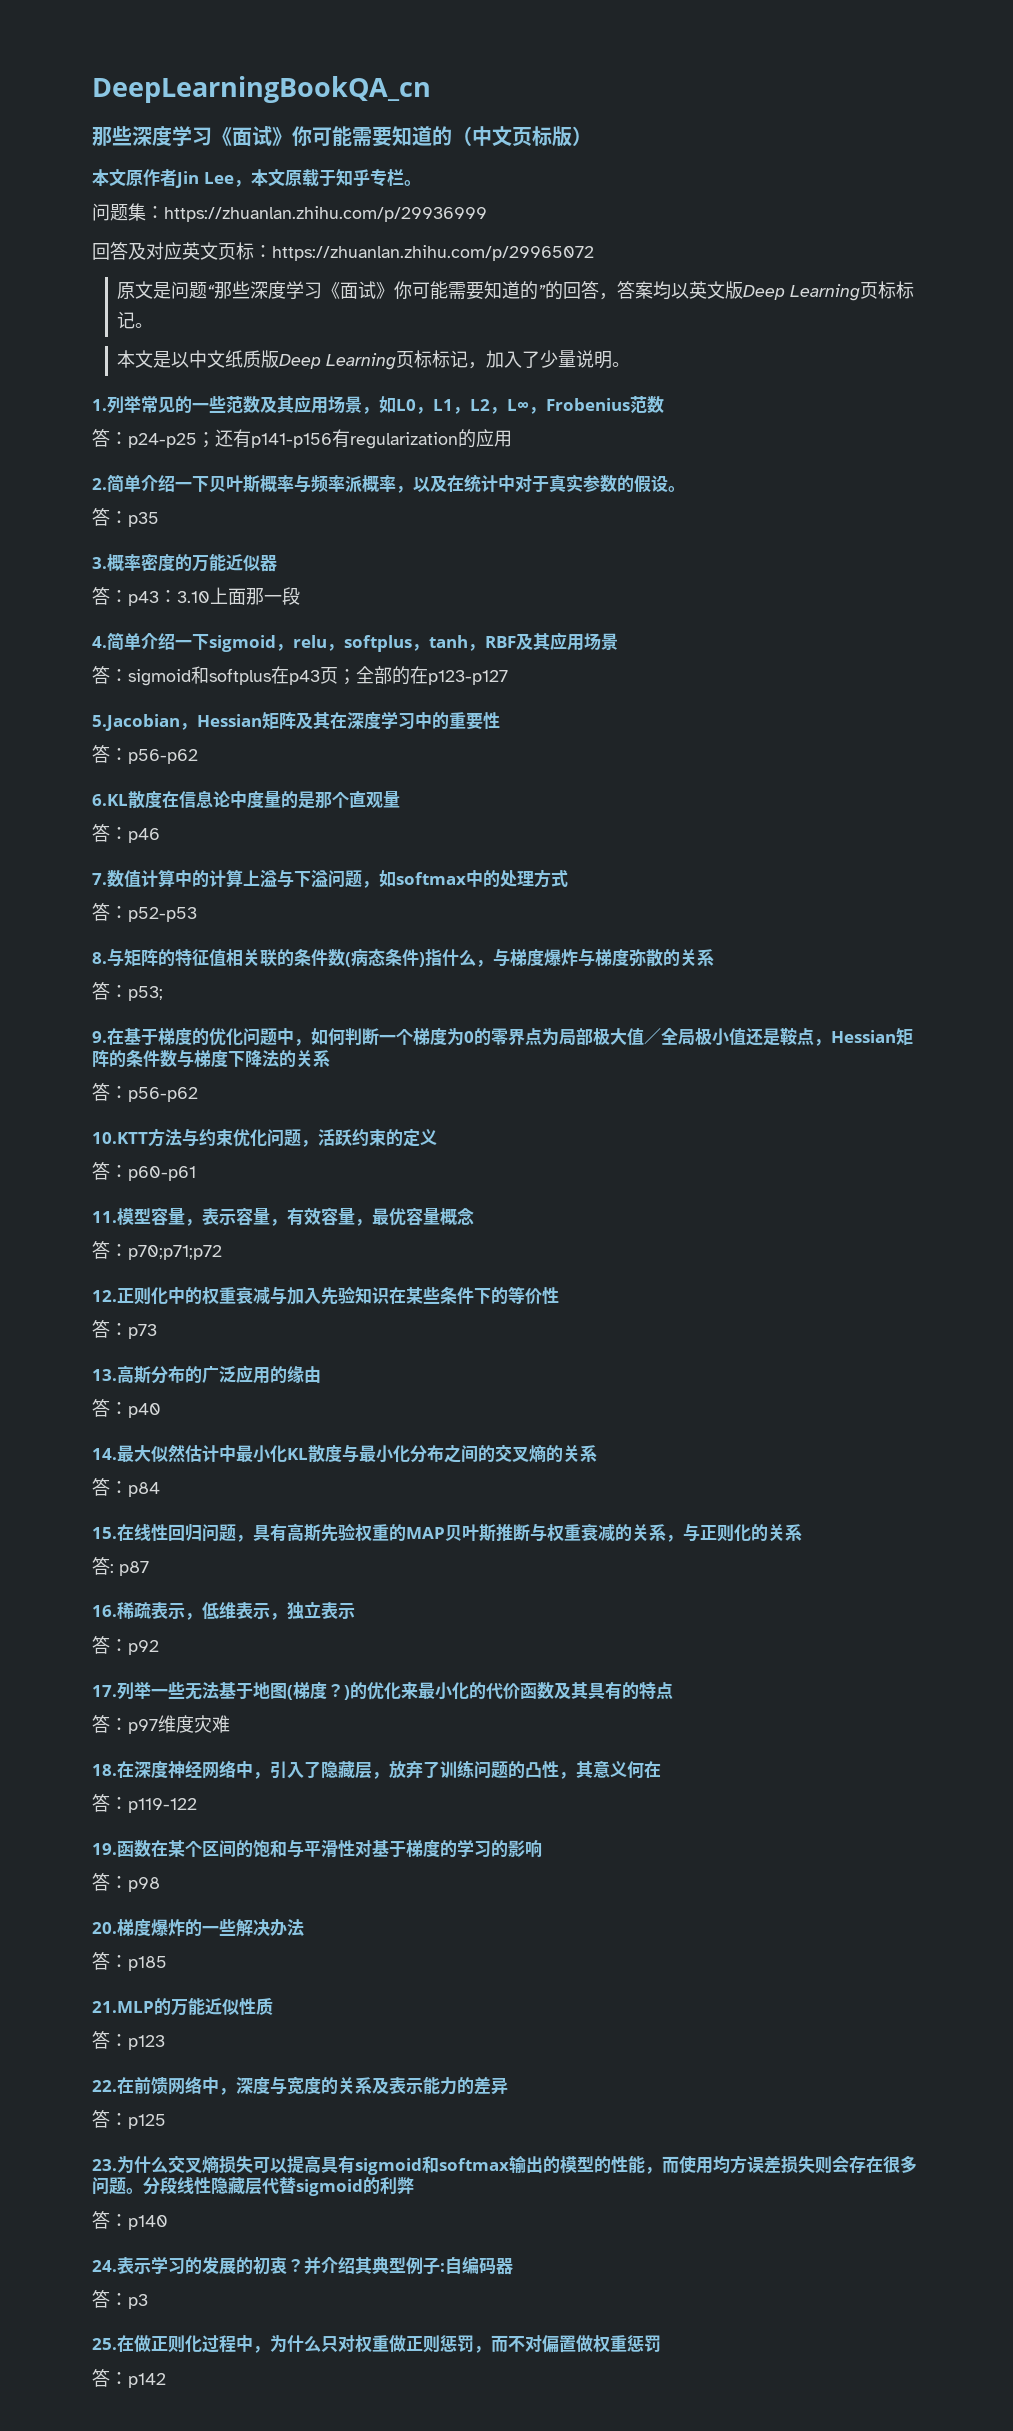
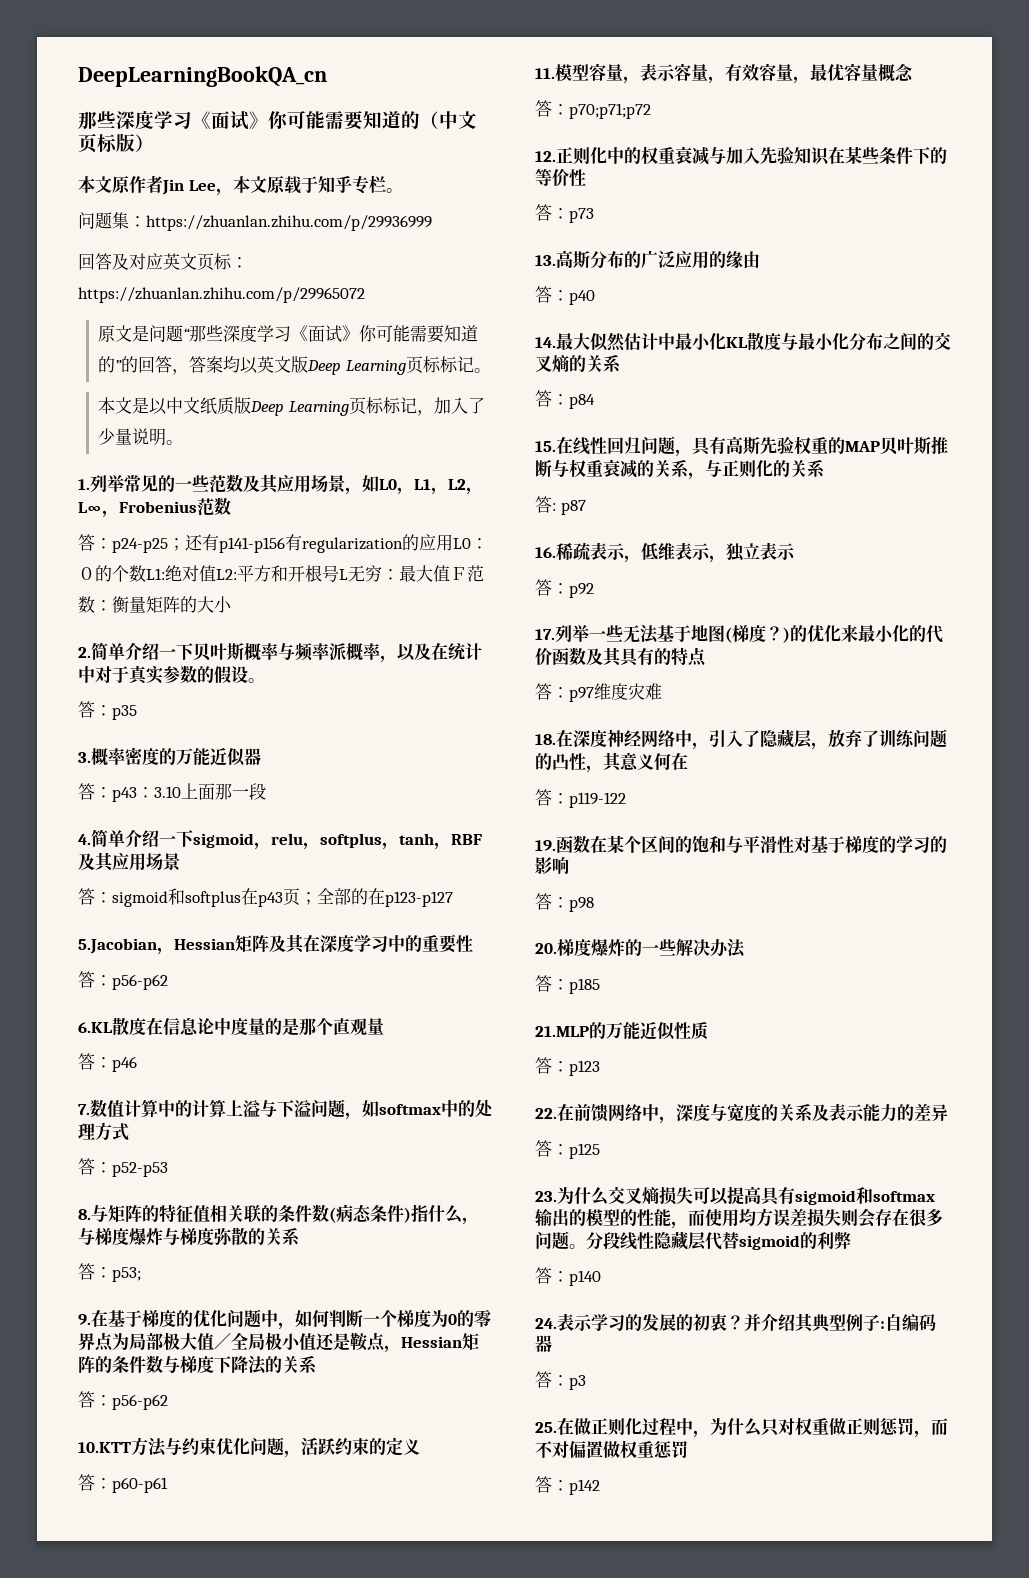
- 答：p24-p25；还有p141-p156有regularization的应用
+ 答：p24-p25；还有p141-p156有regularization的应用L0：０的个数L1:绝对值L2:平方和开根号L无穷：最大值Ｆ范数：衡量矩阵的大小

